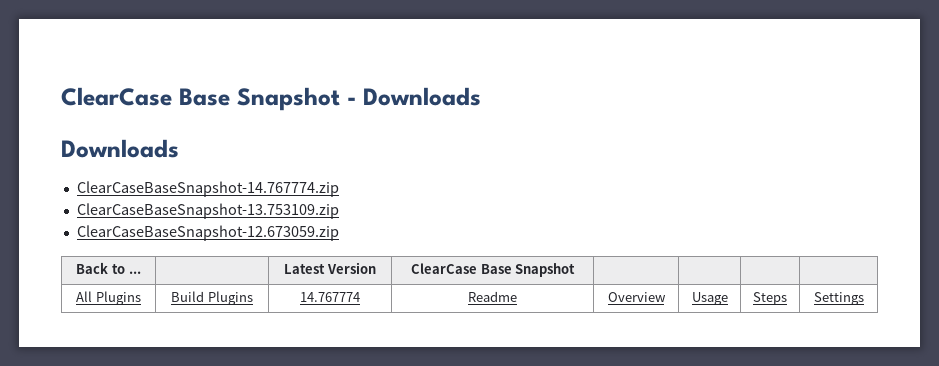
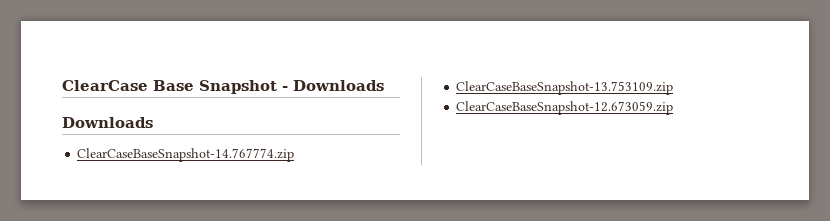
- Back to ... | | Latest Version | ClearCase Base Snapshot | | | |
- All Plugins | Build Plugins | 14.767774 | Readme | Overview | Usage | Steps | Settings

